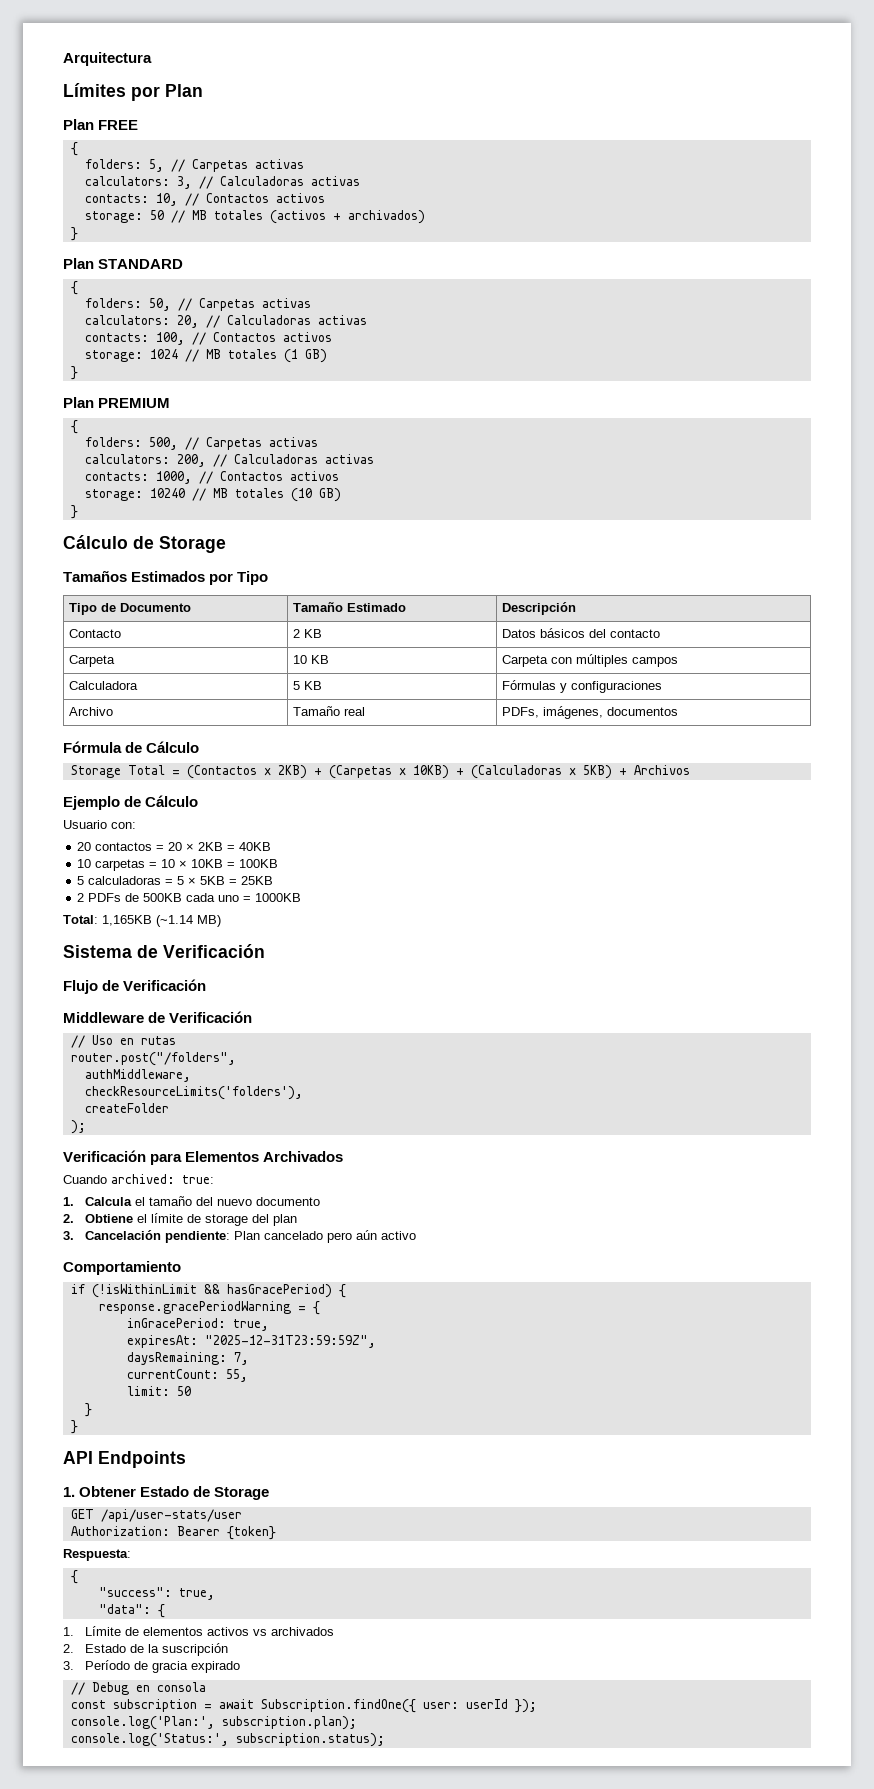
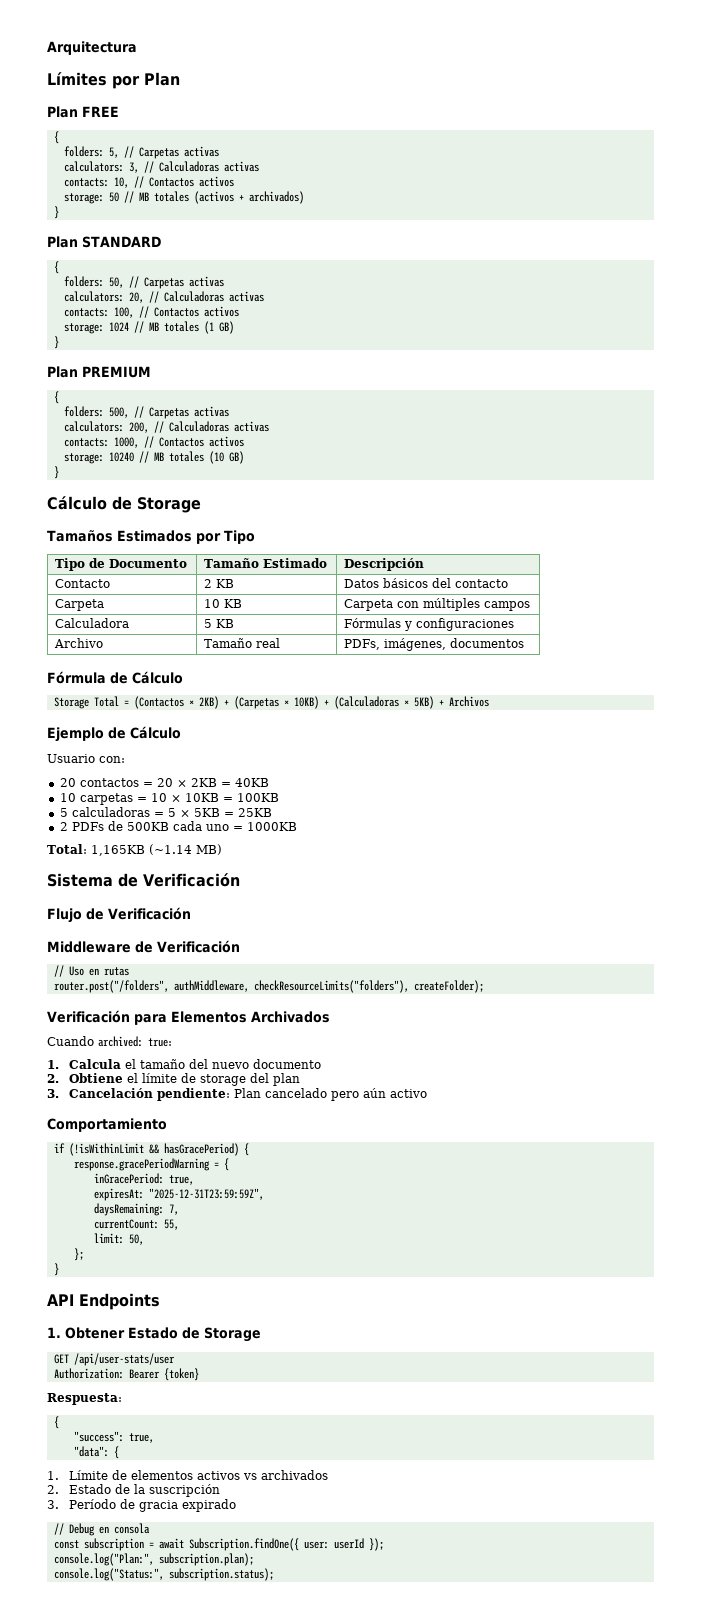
- router.post("/folders",
- authMiddleware,
- checkResourceLimits('folders'),
- createFolder
- );
+ router.post("/folders", authMiddleware, checkResourceLimits("folders"), createFolder);
- limit: 50
- }
+ limit: 50,
+ };
- console.log('Plan:', subscription.plan);
+ console.log("Plan:", subscription.plan);
- console.log('Status:', subscription.status);
+ console.log("Status:", subscription.status);

